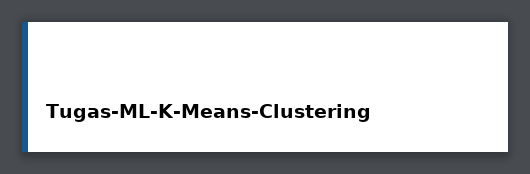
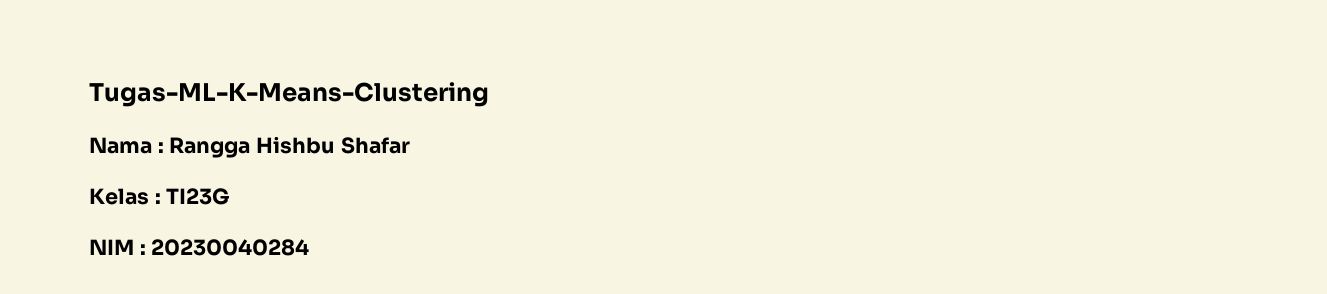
+ Nama : Rangga Hishbu Shafar
+ Kelas : TI23G
+ NIM : 20230040284

